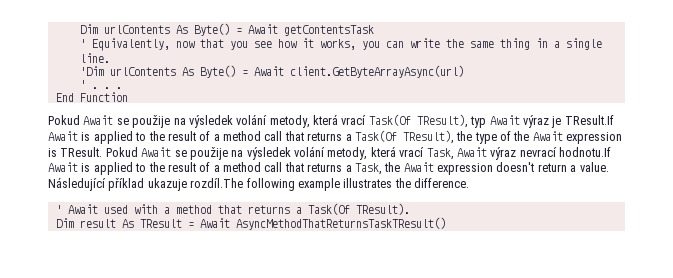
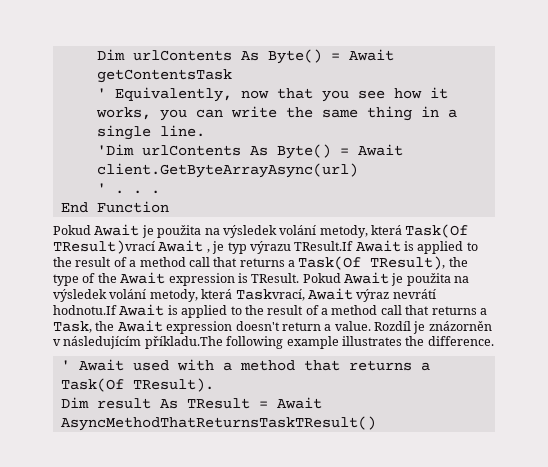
- Pokud Await se použije na výsledek volání metody, která vrací Task(Of TResult), typ Await výraz je TResult.If Await is applied to the result of a method call that returns a Task(Of TResult), the type of the Await expression is TResult.
+ Pokud Await je použita na výsledek volání metody, která Task(Of TResult)vrací Await , je typ výrazu TResult.If Await is applied to the result of a method call that returns a Task(Of TResult), the type of the Await expression is TResult.
- Pokud Await se použije na výsledek volání metody, která vrací Task, Await výraz nevrací hodnotu.If Await is applied to the result of a method call that returns a Task, the Await expression doesn't return a value.
+ Pokud Await je použita na výsledek volání metody, která Taskvrací, Await výraz nevrátí hodnotu.If Await is applied to the result of a method call that returns a Task, the Await expression doesn't return a value.
- Následující příklad ukazuje rozdíl.The following example illustrates the difference.
+ Rozdíl je znázorněn v následujícím příkladu.The following example illustrates the difference.

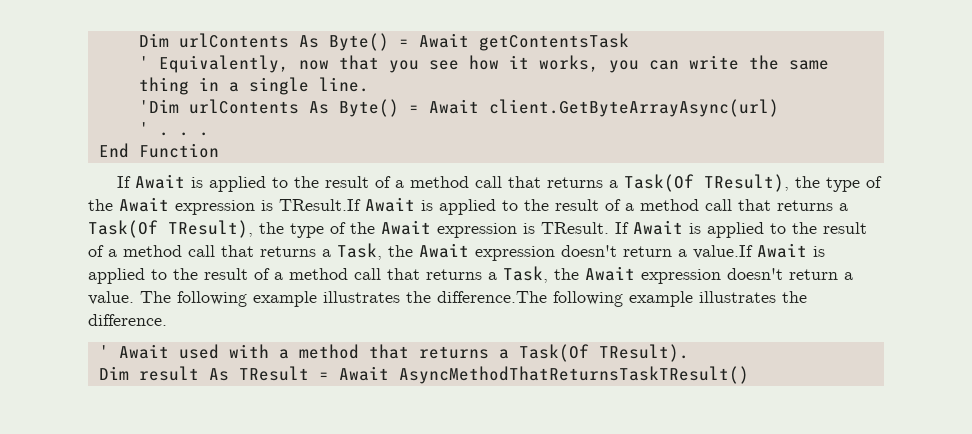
- Pokud Await je použita na výsledek volání metody, která Task(Of TResult)vrací Await , je typ výrazu TResult.If Await is applied to the result of a method call that returns a Task(Of TResult), the type of the Await expression is TResult.
+ If Await is applied to the result of a method call that returns a Task(Of TResult), the type of the Await expression is TResult.If Await is applied to the result of a method call that returns a Task(Of TResult), the type of the Await expression is TResult.
- Pokud Await je použita na výsledek volání metody, která Taskvrací, Await výraz nevrátí hodnotu.If Await is applied to the result of a method call that returns a Task, the Await expression doesn't return a value.
+ If Await is applied to the result of a method call that returns a Task, the Await expression doesn't return a value.If Await is applied to the result of a method call that returns a Task, the Await expression doesn't return a value.
- Rozdíl je znázorněn v následujícím příkladu.The following example illustrates the difference.
+ The following example illustrates the difference.The following example illustrates the difference.

